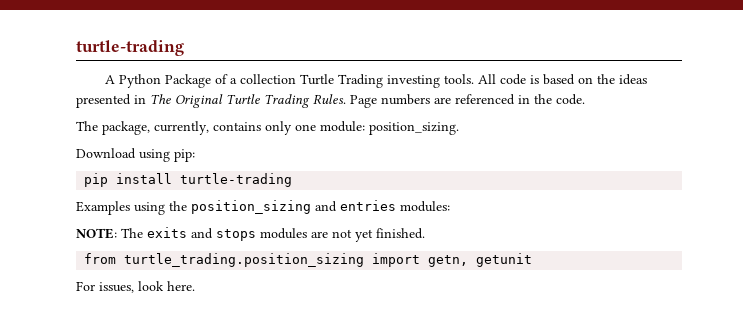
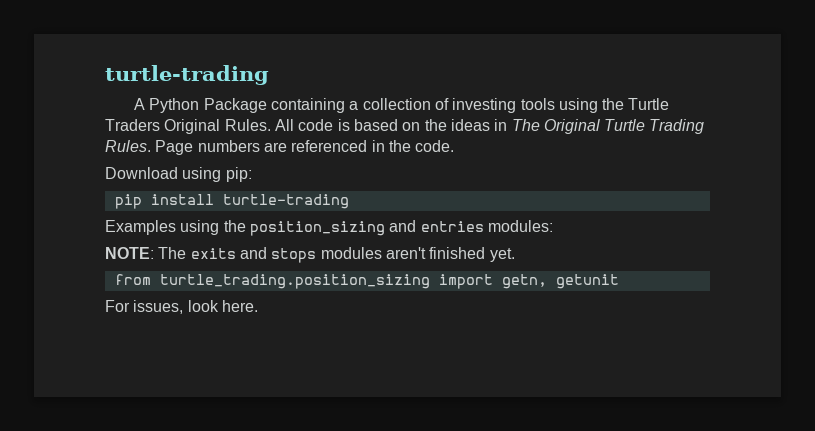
- A Python Package of a collection Turtle Trading investing tools.
+ A Python Package containing a collection of investing tools using the Turtle Traders Original Rules.
- All code is based on the ideas presented in The Original Turtle Trading Rules.
+ All code is based on the ideas in The Original Turtle Trading Rules.
- The package, currently, contains only one module: position_sizing.
- NOTE: The exits and stops modules are not yet finished.
+ NOTE: The exits and stops modules aren't finished yet.

